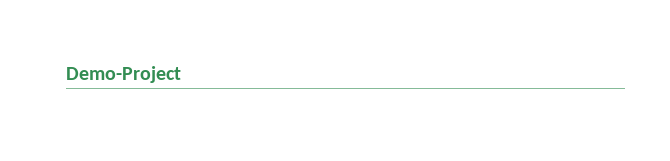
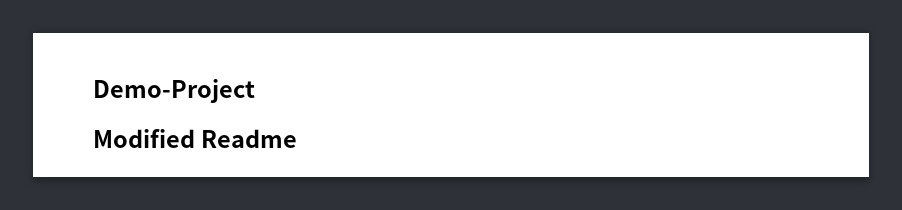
+ Modified Readme

